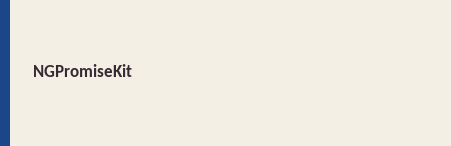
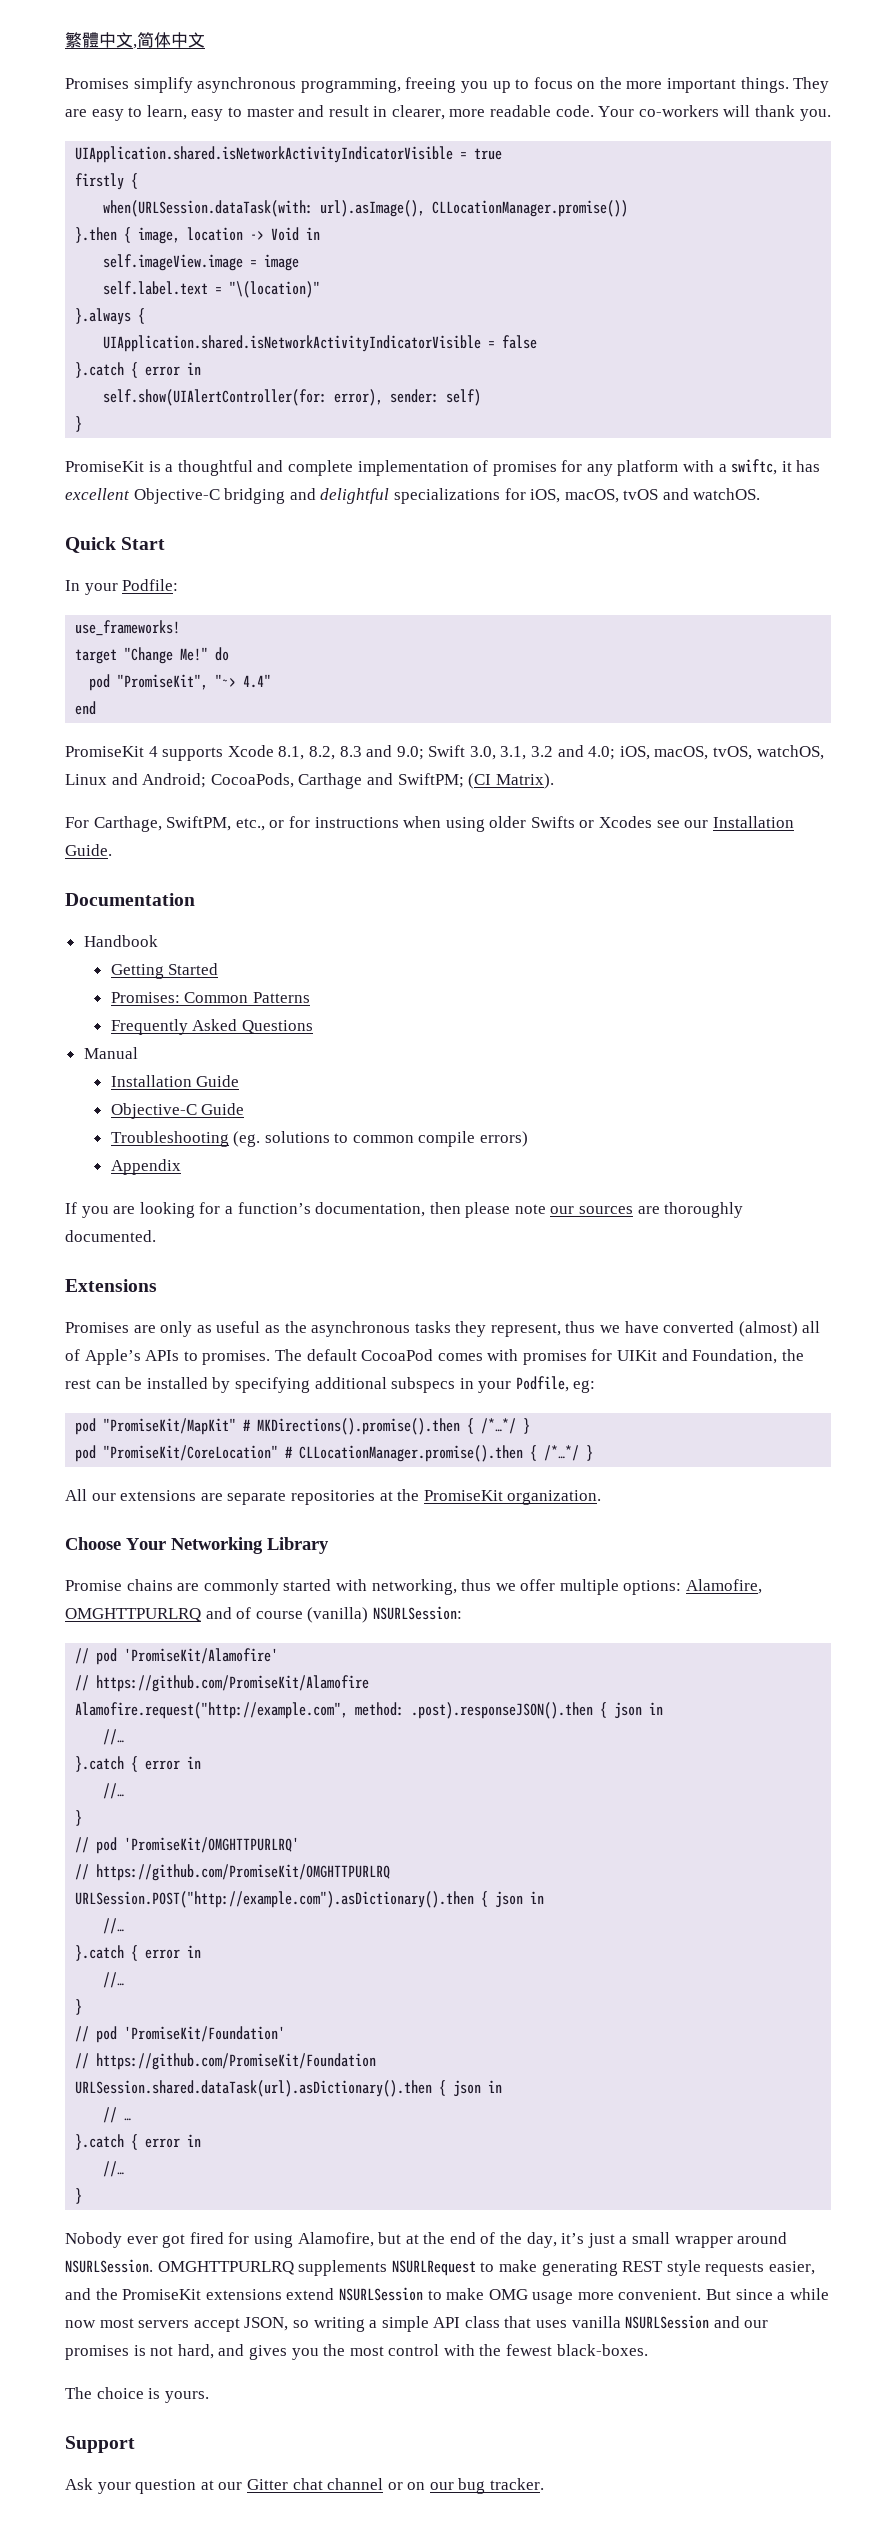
- NGPromiseKit
+ 繁體中文,简体中文
+ Promises simplify asynchronous programming, freeing you up to focus on the more important things. They are easy to learn, easy to master and result in clearer, more readable code. Your co-workers will thank you.
+ UIApplication.shared.isNetworkActivityIndicatorVisible = true
+ firstly {
+ when(URLSession.dataTask(with: url).asImage(), CLLocationManager.promise())
+ }.then { image, location -> Void in
+ self.imageView.image = image
+ self.label.text = "\(location)"
+ }.always {
+ UIApplication.shared.isNetworkActivityIndicatorVisible = false
+ }.catch { error in
+ self.show(UIAlertController(for: error), sender: self)
+ }
+ PromiseKit is a thoughtful and complete implementation of promises for any platform with a swiftc, it has excellent Objective-C bridging and delightful specializations for iOS, macOS, tvOS and watchOS.
+ Quick Start
+ In your Podfile:
+ use_frameworks!
+ target "Change Me!" do
+ pod "PromiseKit", "~> 4.4"
+ end
+ PromiseKit 4 supports Xcode 8.1, 8.2, 8.3 and 9.0; Swift 3.0, 3.1, 3.2 and 4.0; iOS, macOS, tvOS, watchOS, Linux and Android; CocoaPods, Carthage and SwiftPM; (CI Matrix).
+ For Carthage, SwiftPM, etc., or for instructions when using older Swifts or Xcodes see our Installation Guide.
+ Documentation
+ Handbook
+ Getting Started
+ Promises: Common Patterns
+ Frequently Asked Questions
+ Manual
+ Installation Guide
+ Objective-C Guide
+ Troubleshooting (eg. solutions to common compile errors)
+ Appendix
+ If you are looking for a function’s documentation, then please note our sources are thoroughly documented.
+ Extensions
+ Promises are only as useful as the asynchronous tasks they represent, thus we have converted (almost) all of Apple’s APIs to promises. The default CocoaPod comes with promises for UIKit and Foundation, the rest can be installed by specifying additional subspecs in your Podfile, eg:
+ pod "PromiseKit/MapKit" # MKDirections().promise().then { /*…*/ }
+ pod "PromiseKit/CoreLocation" # CLLocationManager.promise().then { /*…*/ }
+ All our extensions are separate repositories at the PromiseKit organization.
+ Choose Your Networking Library
+ Promise chains are commonly started with networking, thus we offer multiple options: Alamofire, OMGHTTPURLRQ and of course (vanilla) NSURLSession:
+ // pod 'PromiseKit/Alamofire'
+ // https://github.com/PromiseKit/Alamofire
+ Alamofire.request("http://example.com", method: .post).responseJSON().then { json in
+ //…
+ }.catch { error in
+ //…
+ }
+ // pod 'PromiseKit/OMGHTTPURLRQ'
+ // https://github.com/PromiseKit/OMGHTTPURLRQ
+ URLSession.POST("http://example.com").asDictionary().then { json in
+ //…
+ }.catch { error in
+ //…
+ }
+ // pod 'PromiseKit/Foundation'
+ // https://github.com/PromiseKit/Foundation
+ URLSession.shared.dataTask(url).asDictionary().then { json in
+ // …
+ }.catch { error in
+ //…
+ }
+ Nobody ever got fired for using Alamofire, but at the end of the day, it’s just a small wrapper around NSURLSession. OMGHTTPURLRQ supplements NSURLRequest to make generating REST style requests easier, and the PromiseKit extensions extend NSURLSession to make OMG usage more convenient. But since a while now most servers accept JSON, so writing a simple API class that uses vanilla NSURLSession and our promises is not hard, and gives you the most control with the fewest black-boxes.
+ The choice is yours.
+ Support
+ Ask your question at our Gitter chat channel or on our bug tracker.

